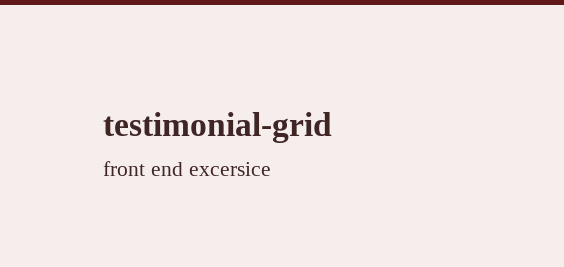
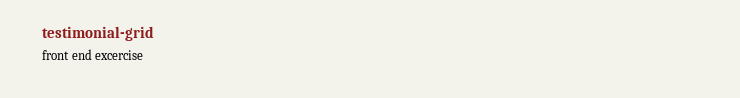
- front end excersice
+ front end excercise

